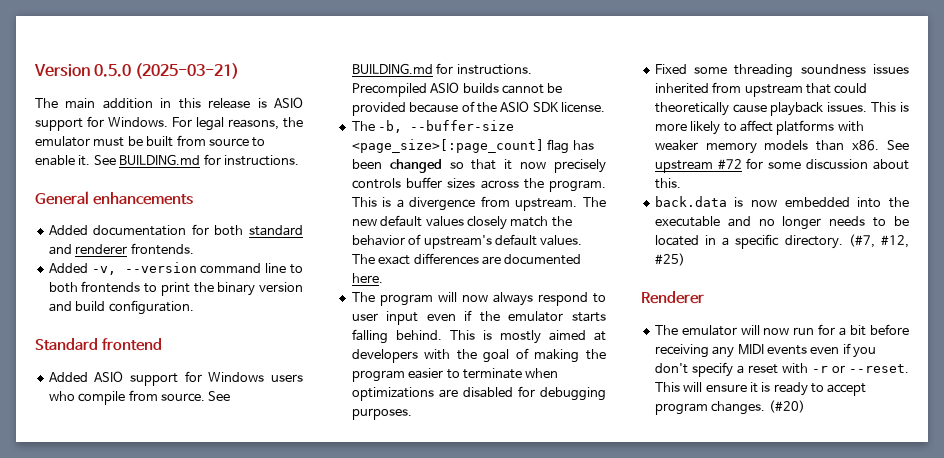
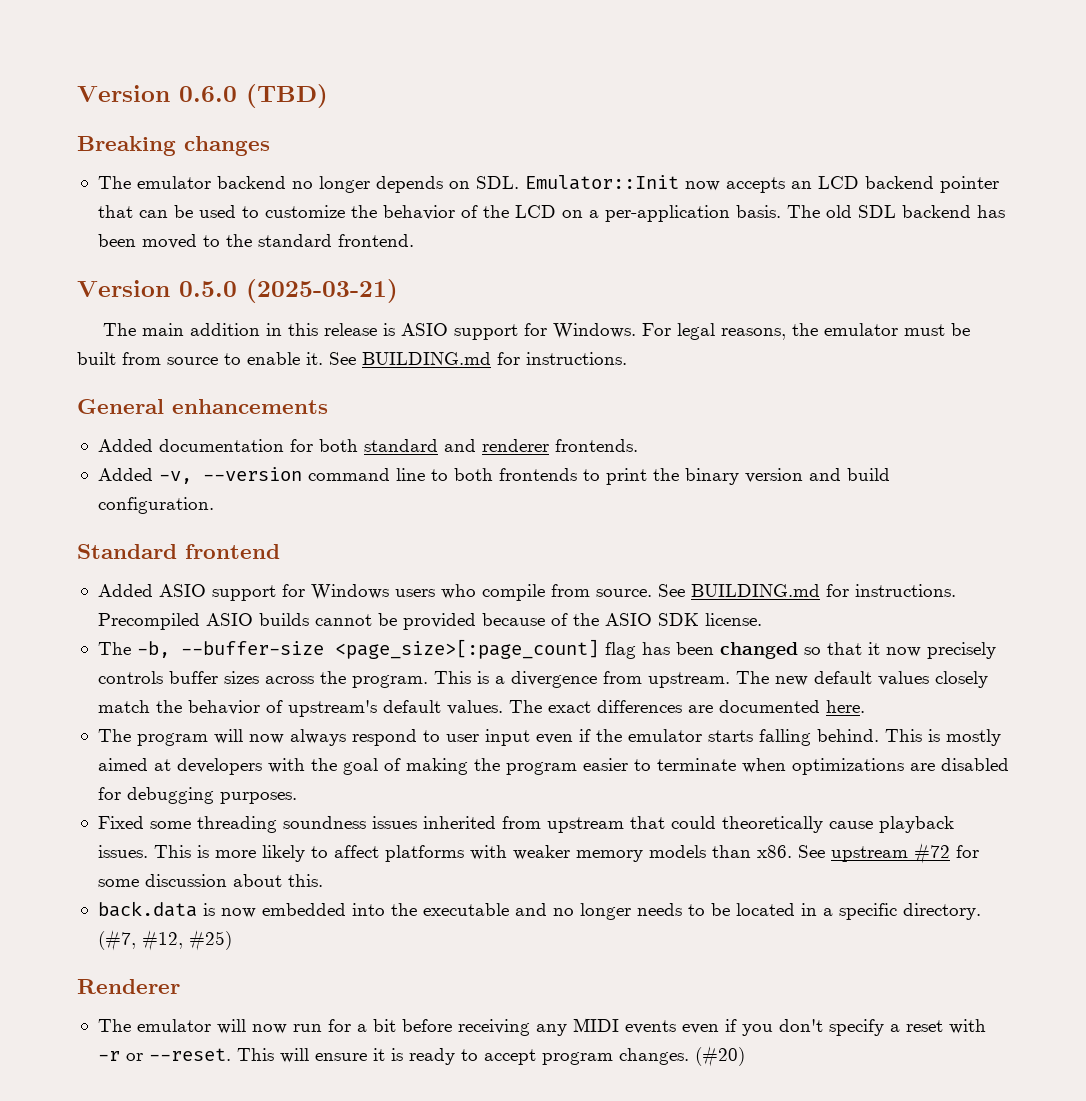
+ Version 0.6.0 (TBD)
+ Breaking changes
+ The emulator backend no longer depends on SDL. Emulator::Init now accepts an LCD backend pointer that can be used to customize the behavior of the LCD on a per-application basis. The old SDL backend has been moved to the standard frontend.

